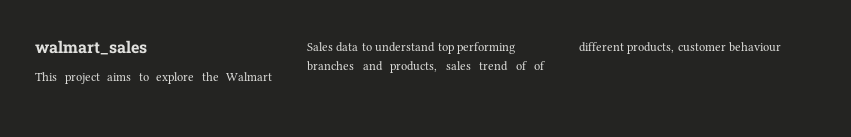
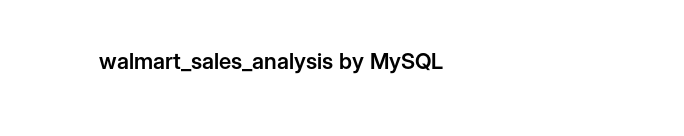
- walmart_sales
- This project aims to explore the Walmart Sales data to understand top performing branches and products, sales trend of of different products, customer behaviour
+ walmart_sales_analysis by MySQL

